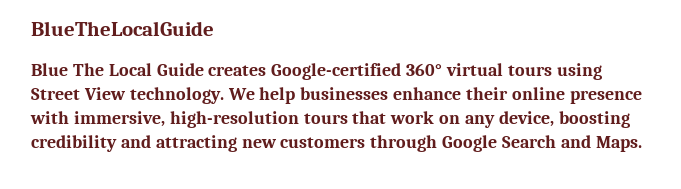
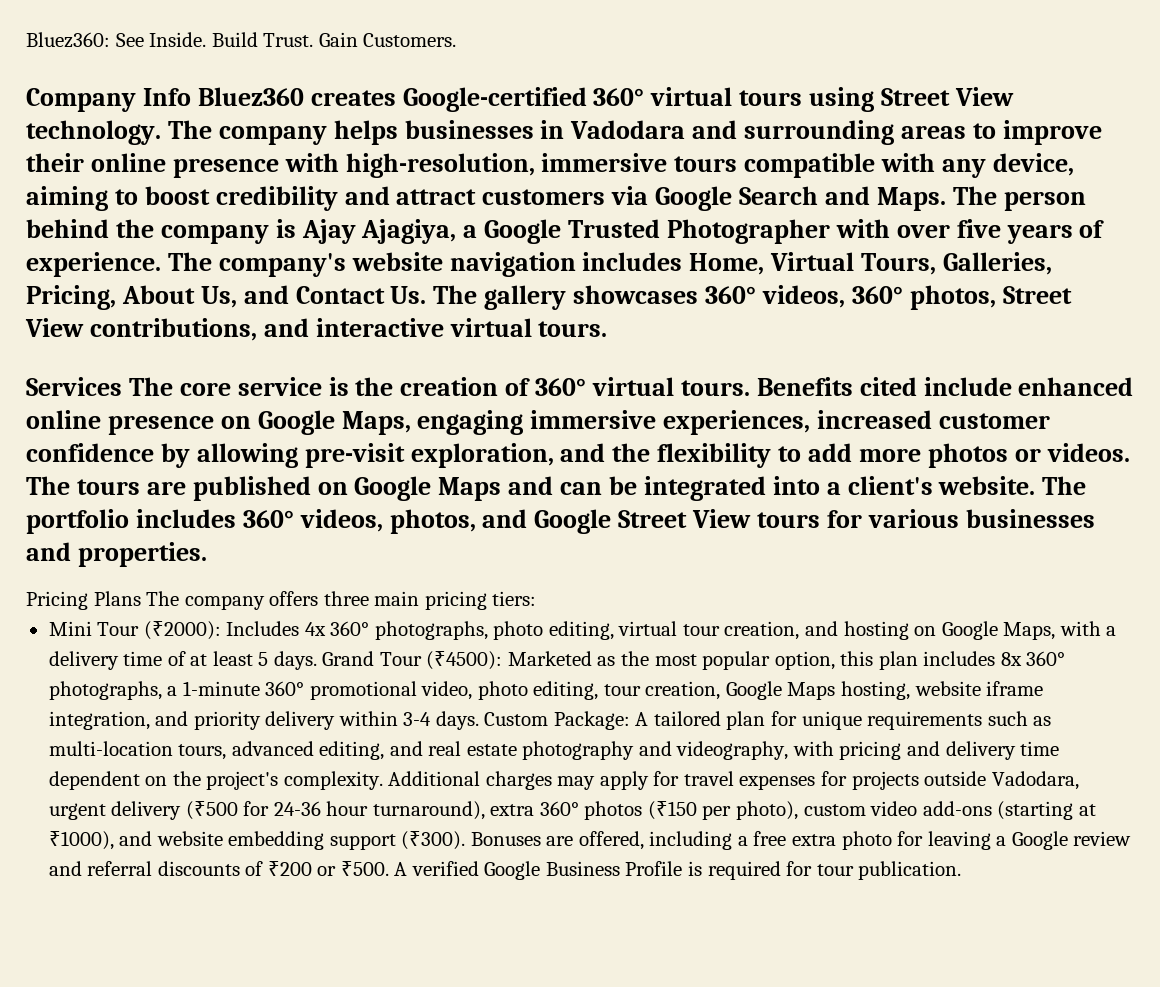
- BlueTheLocalGuide
- Blue The Local Guide creates Google-certified 360° virtual tours using Street View technology.
+ Bluez360: See Inside. Build Trust. Gain Customers.
+ Company Info Bluez360 creates Google-certified 360° virtual tours using Street View technology.
- We help businesses enhance their online presence with immersive, high-resolution tours that work on any device, boosting credibility and attracting new customers through Google Search and Maps.
+ The company helps businesses in Vadodara and surrounding areas to improve their online presence with high-resolution, immersive tours compatible with any device, aiming to boost credibility and attract customers via Google Search and Maps. The person behind the company is Ajay Ajagiya, a Google Trusted Photographer with over five years of experience. The company's website navigation includes Home, Virtual Tours, Galleries, Pricing, About Us, and Contact Us. The gallery showcases 360° videos, 360° photos, Street View contributions, and interactive virtual tours.
+ Services The core service is the creation of 360° virtual tours. Benefits cited include enhanced online presence on Google Maps, engaging immersive experiences, increased customer confidence by allowing pre-visit exploration, and the flexibility to add more photos or videos. The tours are published on Google Maps and can be integrated into a client's website. The portfolio includes 360° videos, photos, and Google Street View tours for various businesses and properties.
+ Pricing Plans The company offers three main pricing tiers:
+ Mini Tour (₹2000): Includes 4x 360° photographs, photo editing, virtual tour creation, and hosting on Google Maps, with a delivery time of at least 5 days. Grand Tour (₹4500): Marketed as the most popular option, this plan includes 8x 360° photographs, a 1-minute 360° promotional video, photo editing, tour creation, Google Maps hosting, website iframe integration, and priority delivery within 3-4 days. Custom Package: A tailored plan for unique requirements such as multi-location tours, advanced editing, and real estate photography and videography, with pricing and delivery time dependent on the project's complexity. Additional charges may apply for travel expenses for projects outside Vadodara, urgent delivery (₹500 for 24-36 hour turnaround), extra 360° photos (₹150 per photo), custom video add-ons (starting at ₹1000), and website embedding support (₹300). Bonuses are offered, including a free extra photo for leaving a Google review and referral discounts of ₹200 or ₹500. A verified Google Business Profile is required for tour publication.

